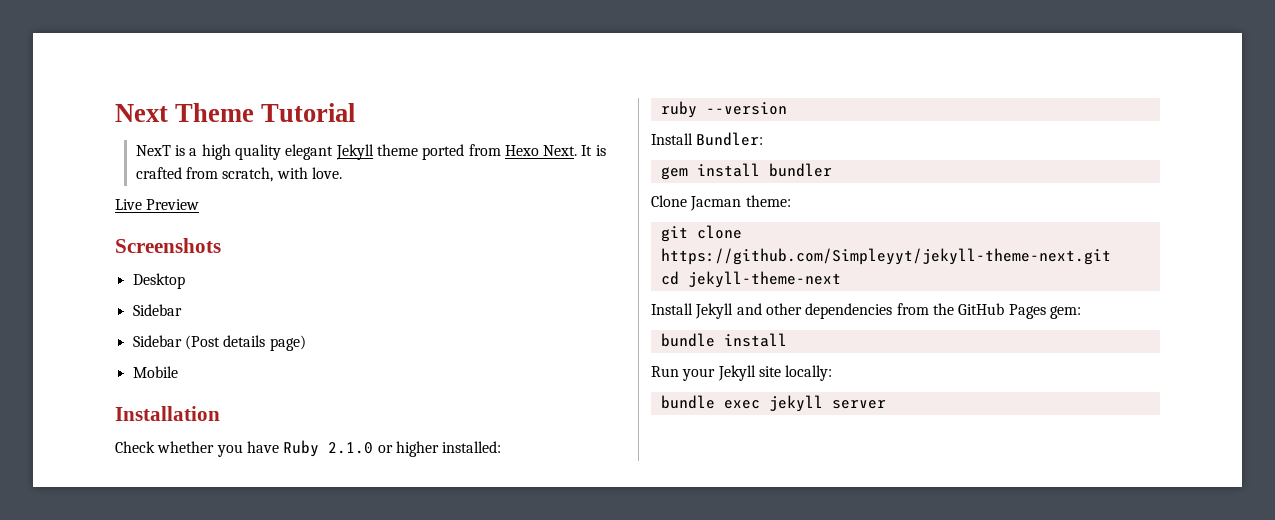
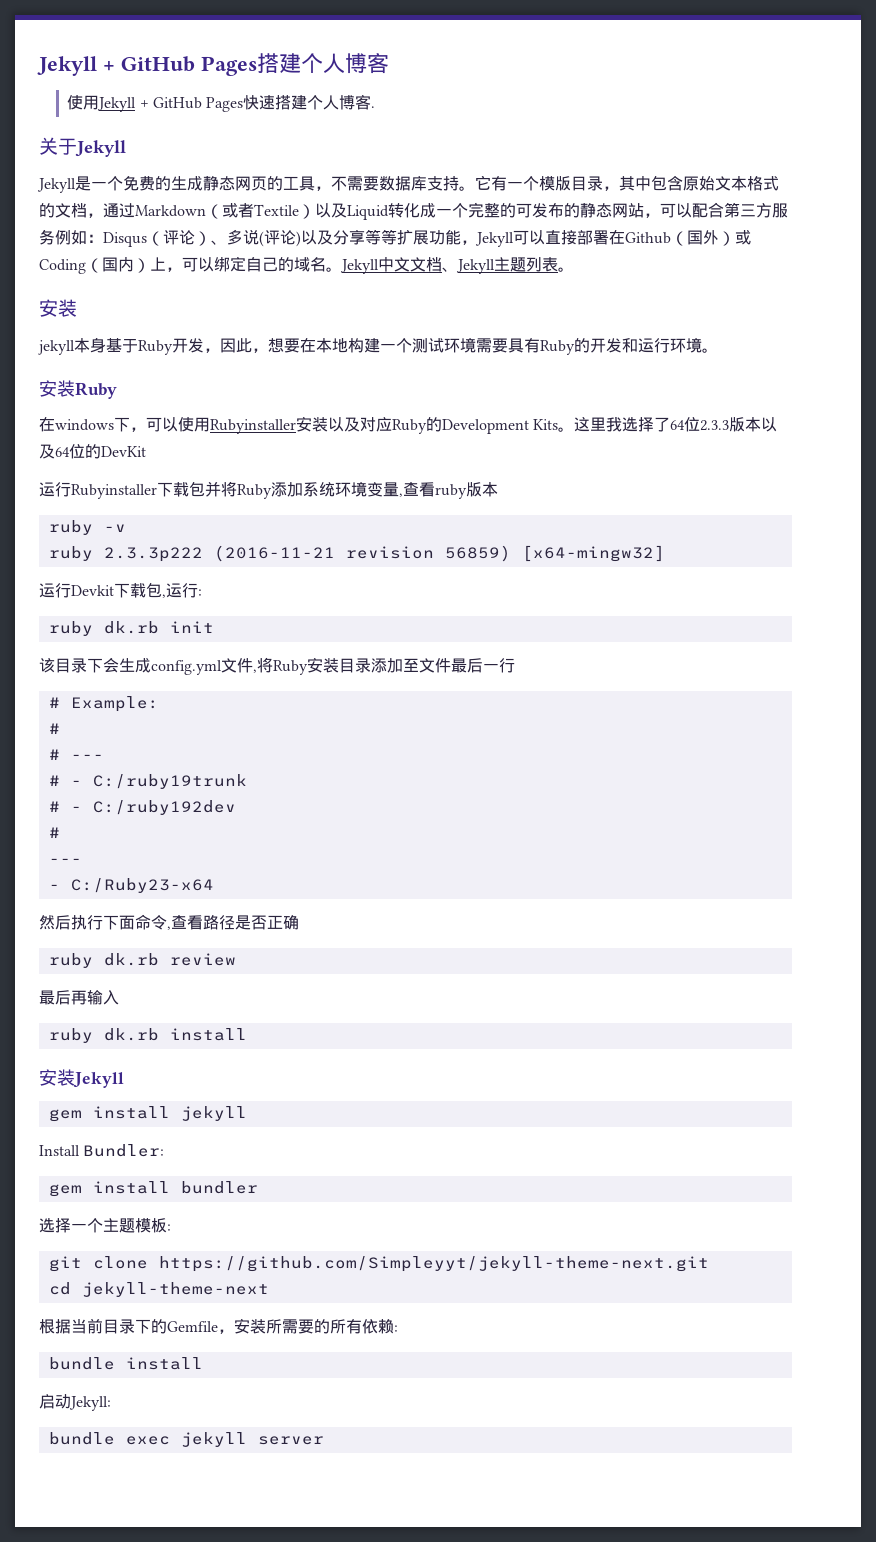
- Next Theme Tutorial
- NexT is a high quality elegant Jekyll theme ported from Hexo Next. It is crafted from scratch, with love.
- Live Preview
- Screenshots
- Desktop
- Sidebar
- Sidebar (Post details page)
- Mobile
- Installation
- Check whether you have Ruby 2.1.0 or higher installed:
- ruby --version
+ Jekyll + GitHub Pages搭建个人博客
+ 使用Jekyll + GitHub Pages快速搭建个人博客.
+ 关于Jekyll
+ Jekyll是一个免费的生成静态网页的工具，不需要数据库支持。它有一个模版目录，其中包含原始文本格式的文档，通过Markdown（或者Textile）以及Liquid转化成一个完整的可发布的静态网站，可以配合第三方服务例如：Disqus（评论）、多说(评论)以及分享等等扩展功能，Jekyll可以直接部署在Github（国外）或Coding（国内）上，可以绑定自己的域名。Jekyll中文文档、Jekyll主题列表。
+ 安装
+ jekyll本身基于Ruby开发，因此，想要在本地构建一个测试环境需要具有Ruby的开发和运行环境。
+ 安装Ruby
+ 在windows下，可以使用Rubyinstaller安装以及对应Ruby的Development Kits。这里我选择了64位2.3.3版本以及64位的DevKit
+ 运行Rubyinstaller下载包并将Ruby添加系统环境变量,查看ruby版本
+ ruby -v
+ ruby 2.3.3p222 (2016-11-21 revision 56859) [x64-mingw32]
+ 运行Devkit下载包,运行:
+ ruby dk.rb init
+ 该目录下会生成config.yml文件,将Ruby安装目录添加至文件最后一行
+ # Example:
+ #
+ # ---
+ # - C:/ruby19trunk
+ # - C:/ruby192dev
+ #
+ ---
+ - C:/Ruby23-x64
+ 然后执行下面命令,查看路径是否正确
+ ruby dk.rb review
+ 最后再输入
+ ruby dk.rb install
+ 安装Jekyll
+ gem install jekyll
- Clone Jacman theme:
+ 选择一个主题模板:
- Install Jekyll and other dependencies from the GitHub Pages gem:
+ 根据当前目录下的Gemfile，安装所需要的所有依赖:
  bundle install
- Run your Jekyll site locally:
+ 启动Jekyll:

